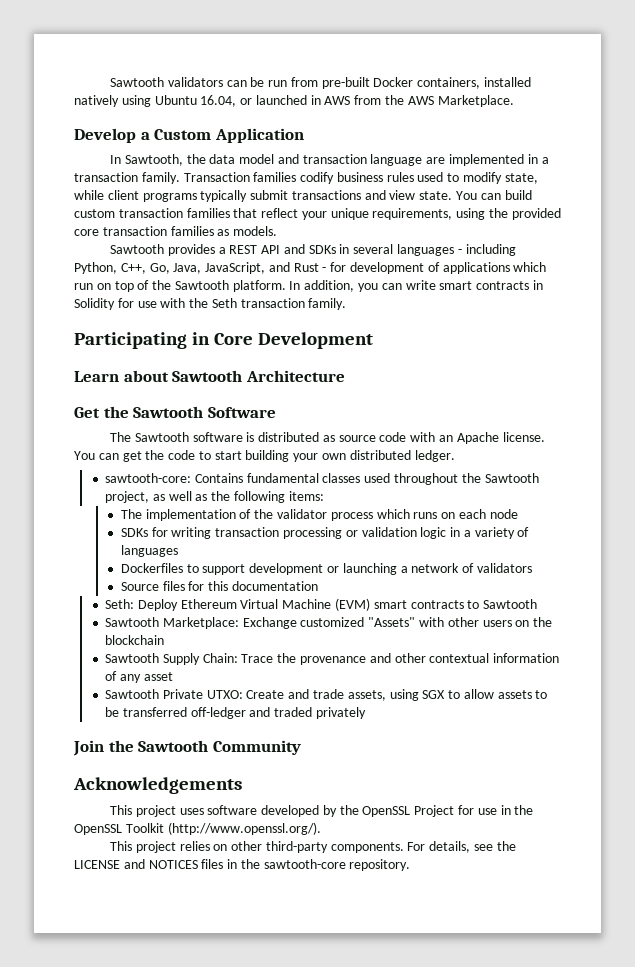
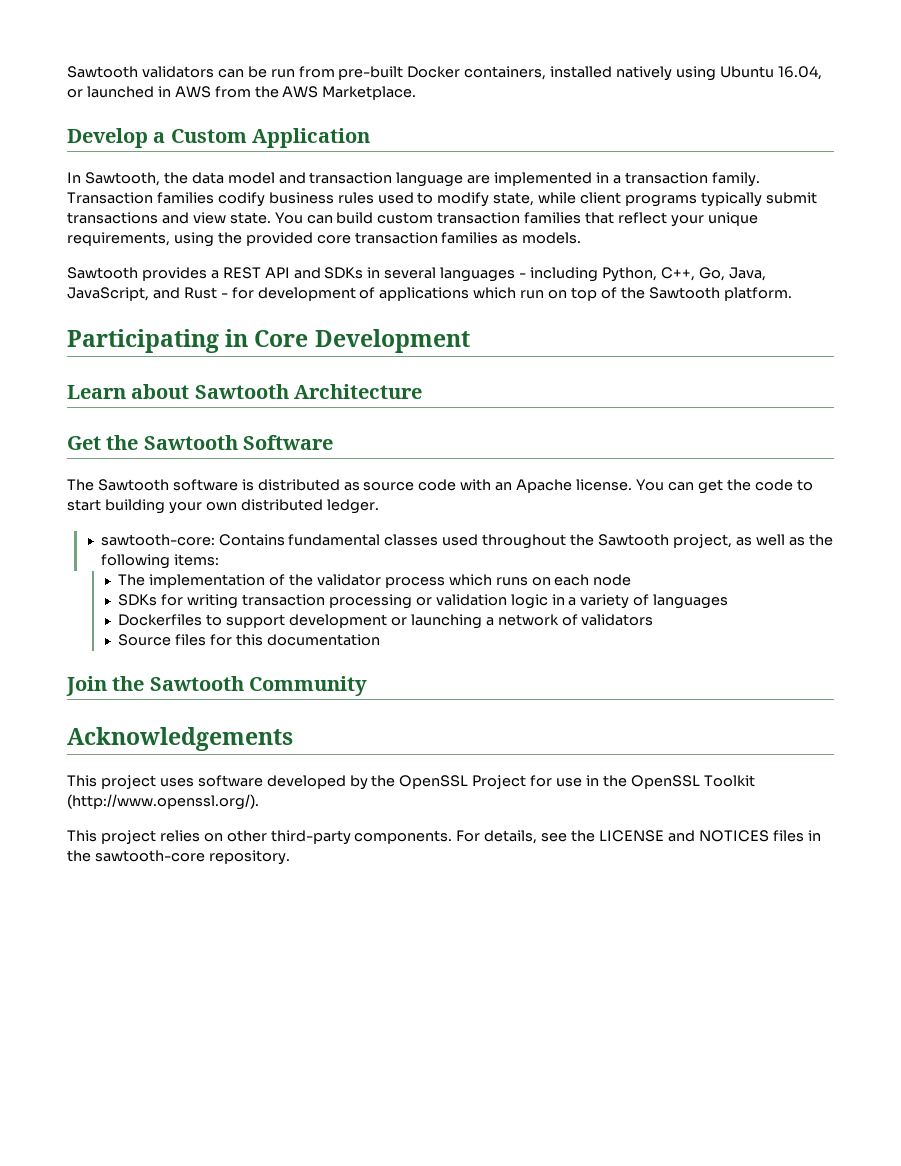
- In addition, you can write smart contracts in Solidity for use with the Seth transaction family.
- Seth: Deploy Ethereum Virtual Machine (EVM) smart contracts to Sawtooth
- Sawtooth Marketplace: Exchange customized "Assets" with other users on the blockchain
- Sawtooth Supply Chain: Trace the provenance and other contextual information of any asset
- Sawtooth Private UTXO: Create and trade assets, using SGX to allow assets to be transferred off-ledger and traded privately

